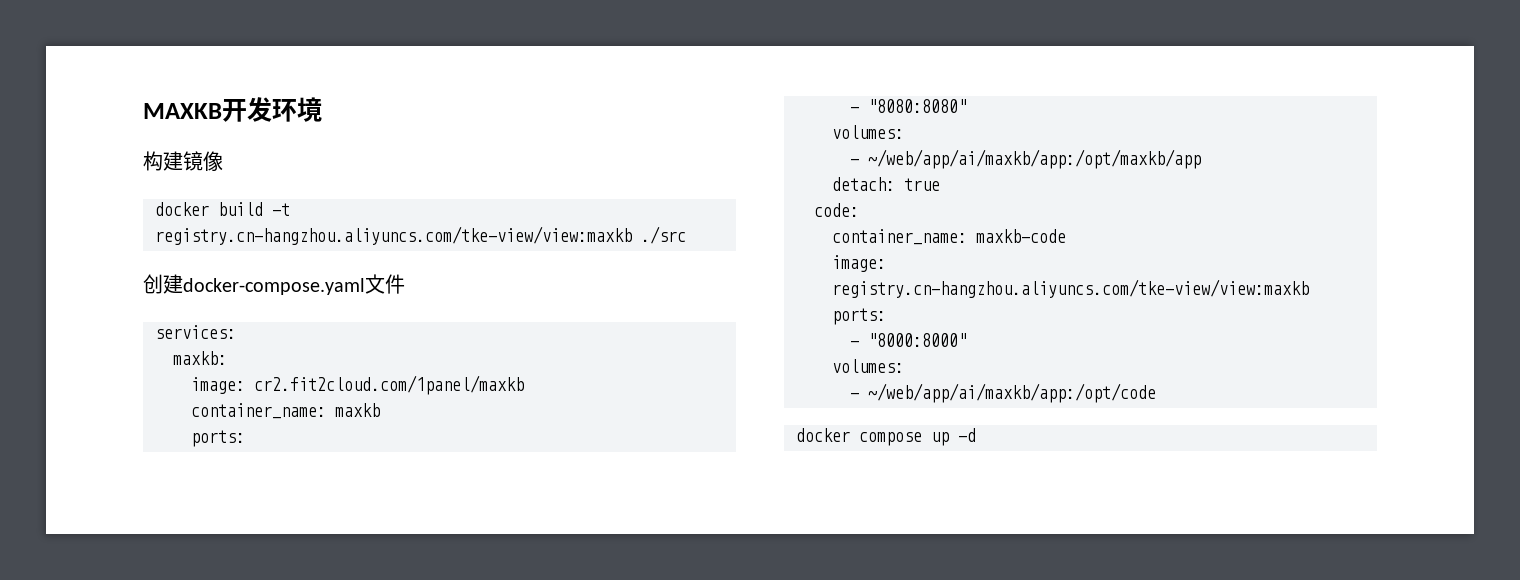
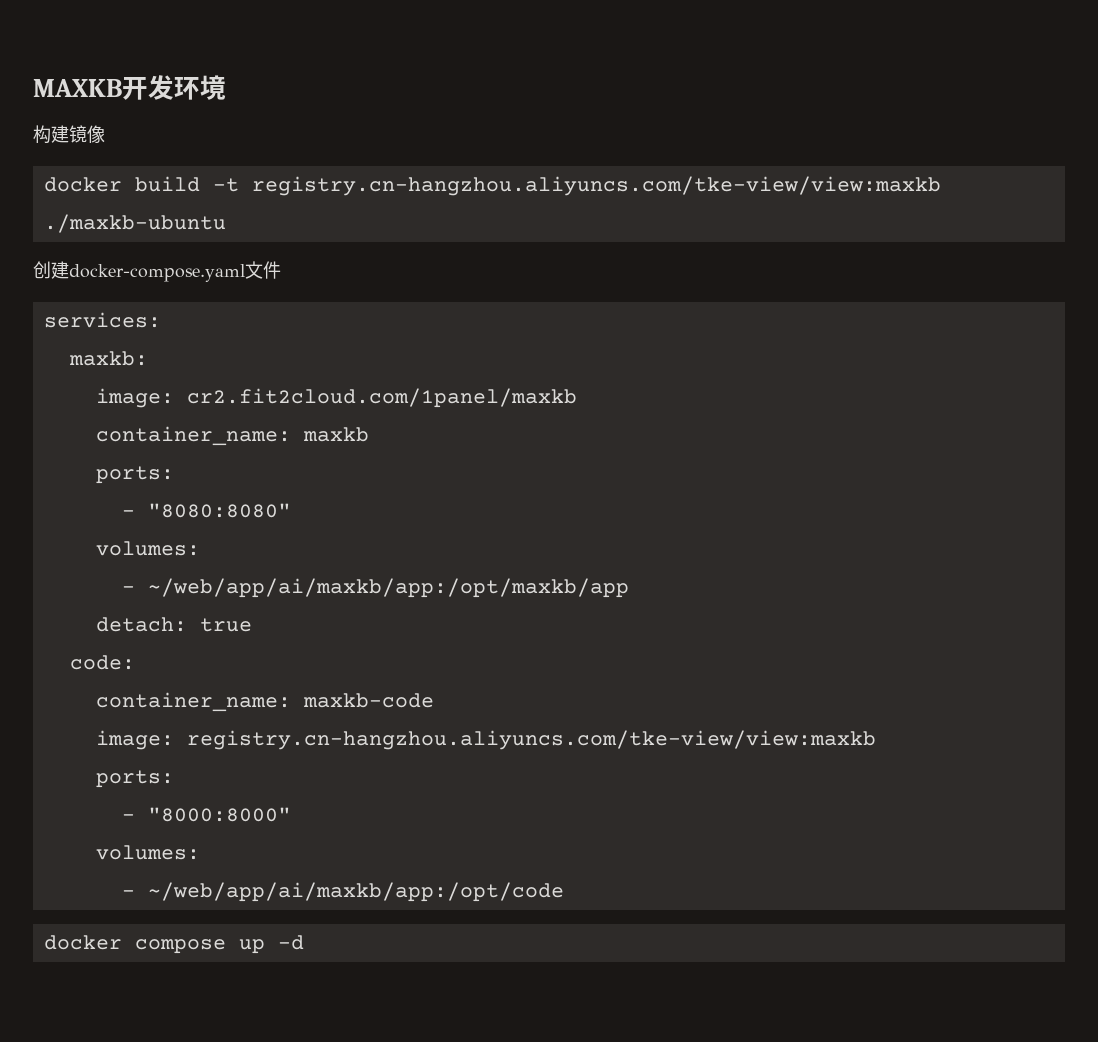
- docker build -t registry.cn-hangzhou.aliyuncs.com/tke-view/view:maxkb ./src
+ docker build -t registry.cn-hangzhou.aliyuncs.com/tke-view/view:maxkb ./maxkb-ubuntu

